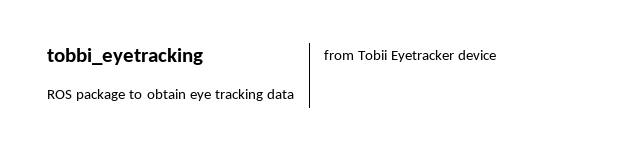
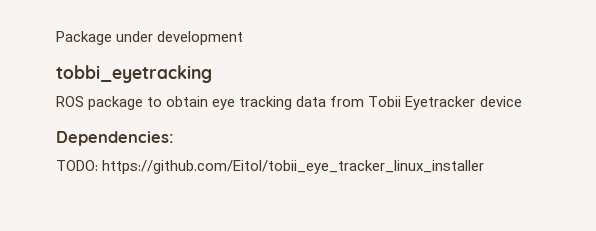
+ Package under development
+ Dependencies:
+ TODO: https://github.com/Eitol/tobii_eye_tracker_linux_installer

